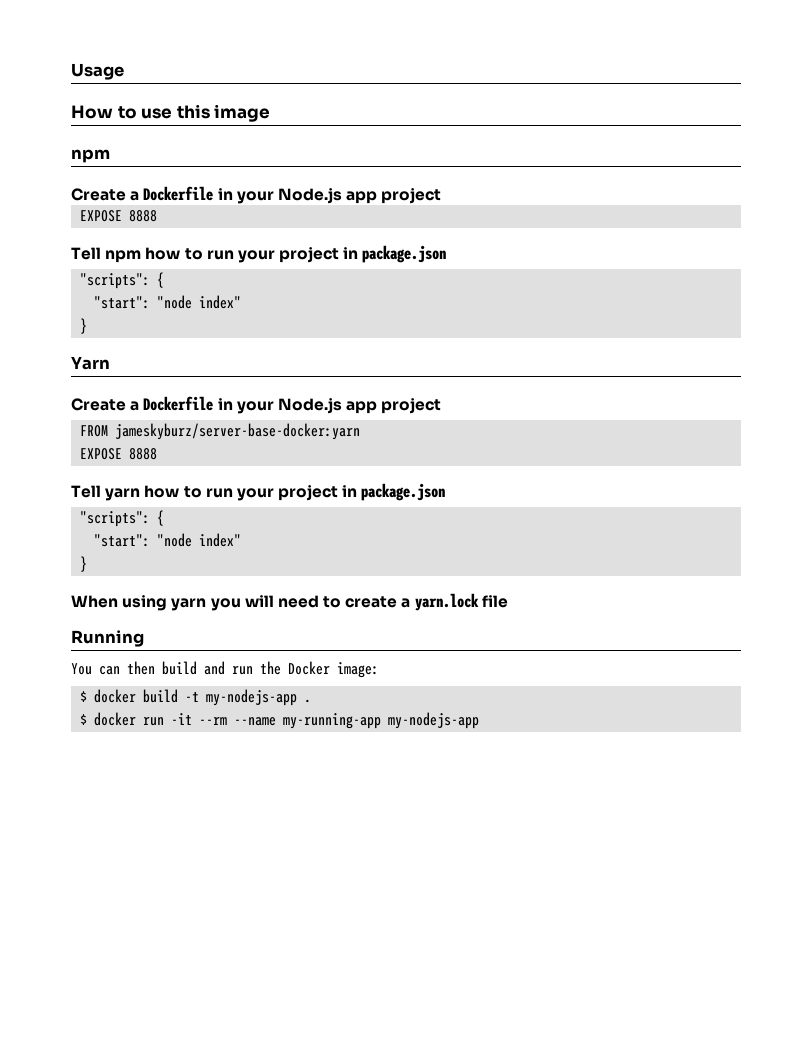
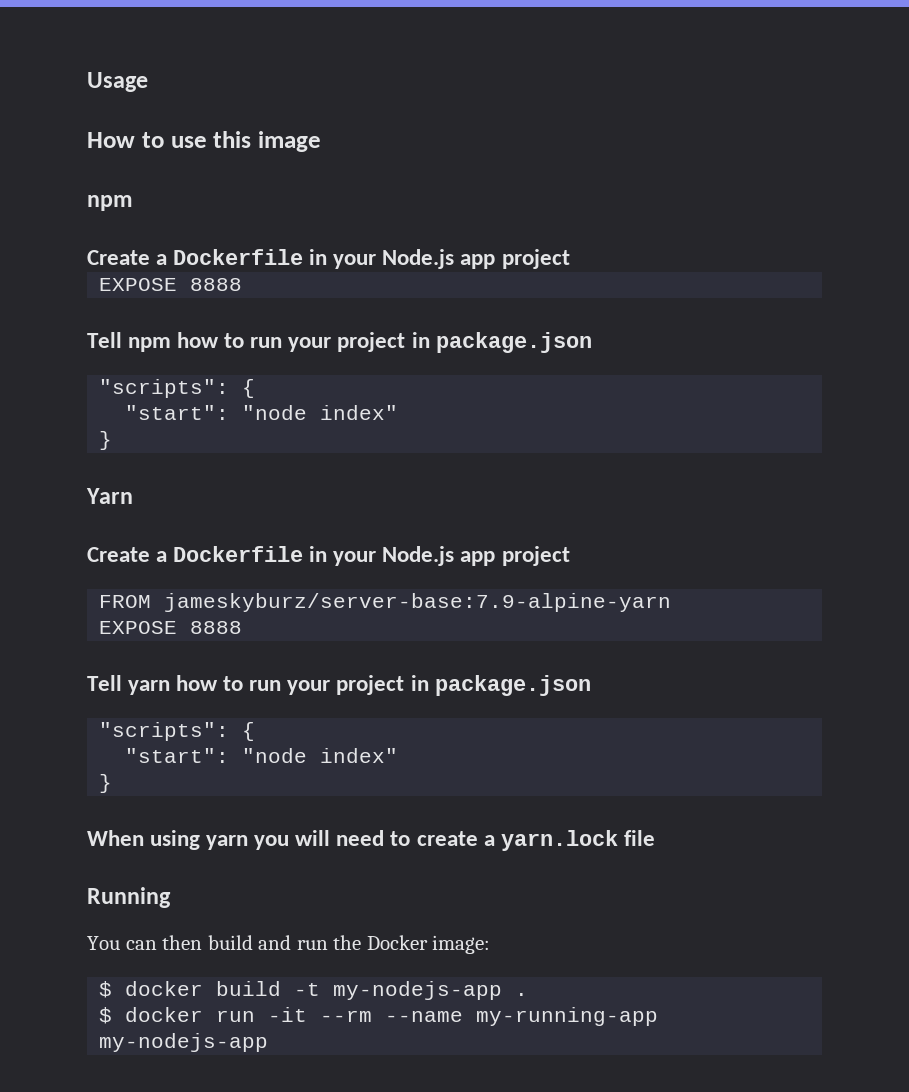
- FROM jameskyburz/server-base-docker:yarn
+ FROM jameskyburz/server-base:7.9-alpine-yarn

